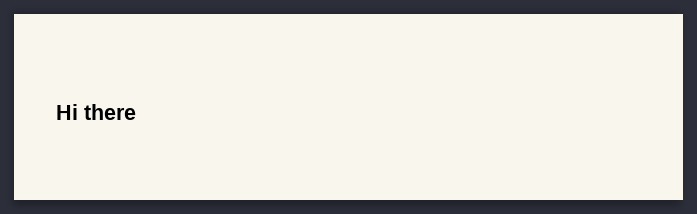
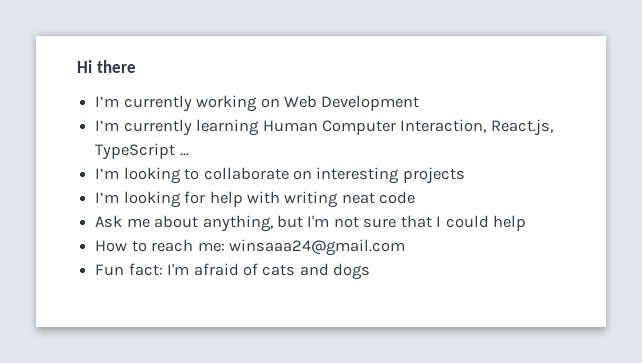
+ I’m currently working on Web Development
+ I’m currently learning Human Computer Interaction, React.js, TypeScript ...
+ I’m looking to collaborate on interesting projects
+ I’m looking for help with writing neat code
+ Ask me about anything, but I'm not sure that I could help
+ How to reach me: winsaaa24@gmail.com
+ Fun fact: I'm afraid of cats and dogs

